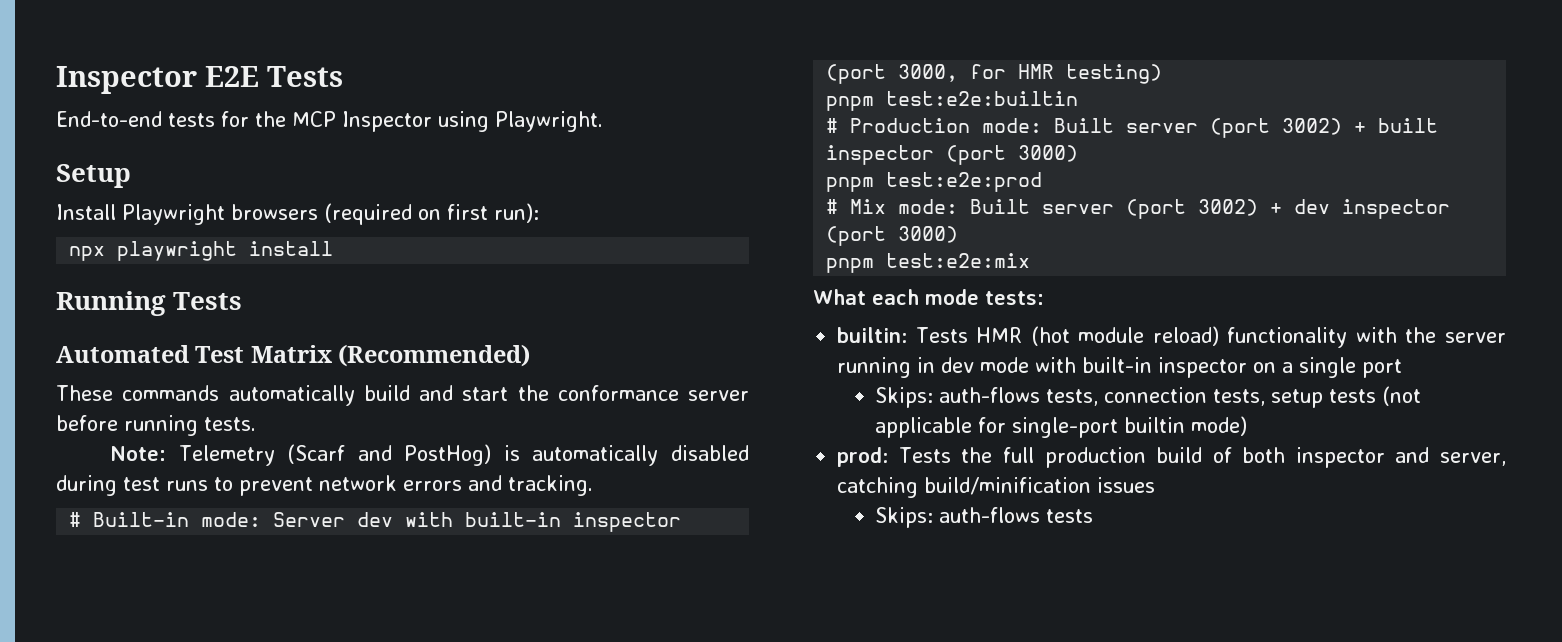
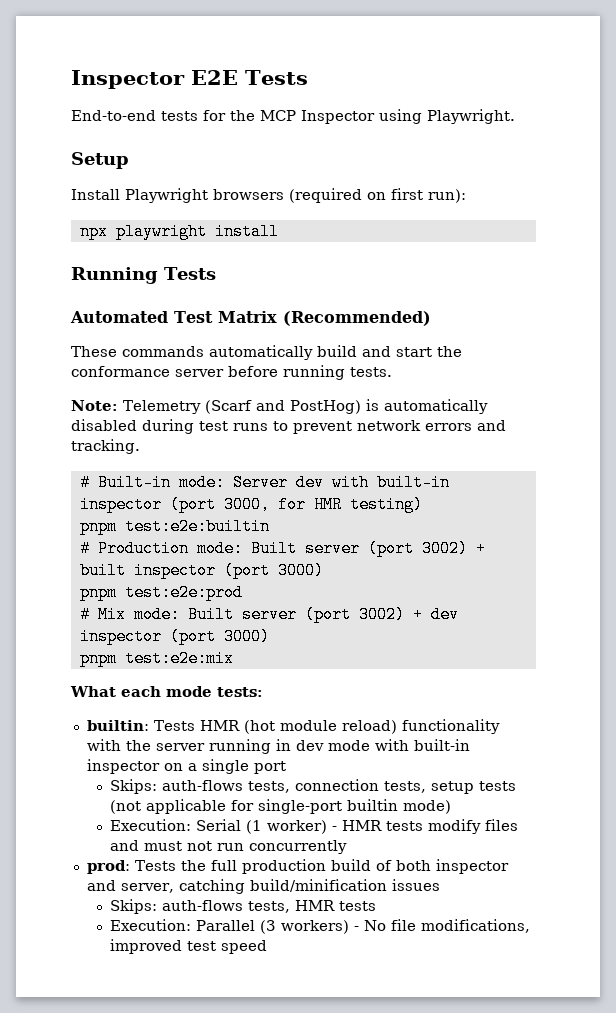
+ Execution: Serial (1 worker) - HMR tests modify files and must not run concurrently
- Skips: auth-flows tests
+ Skips: auth-flows tests, HMR tests
+ Execution: Parallel (3 workers) - No file modifications, improved test speed

